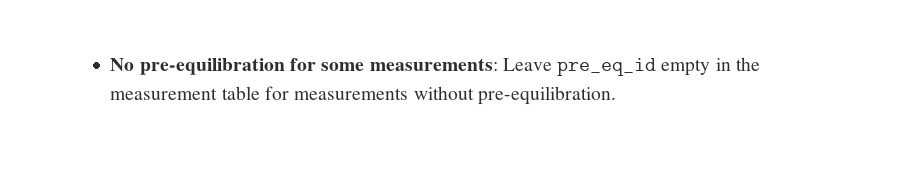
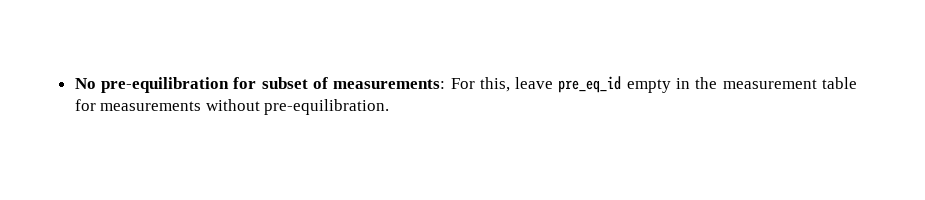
- No pre-equilibration for some measurements: Leave pre_eq_id empty in the measurement table for measurements without pre-equilibration.
+ No pre-equilibration for subset of measurements: For this, leave pre_eq_id empty in the measurement table for measurements without pre-equilibration.

